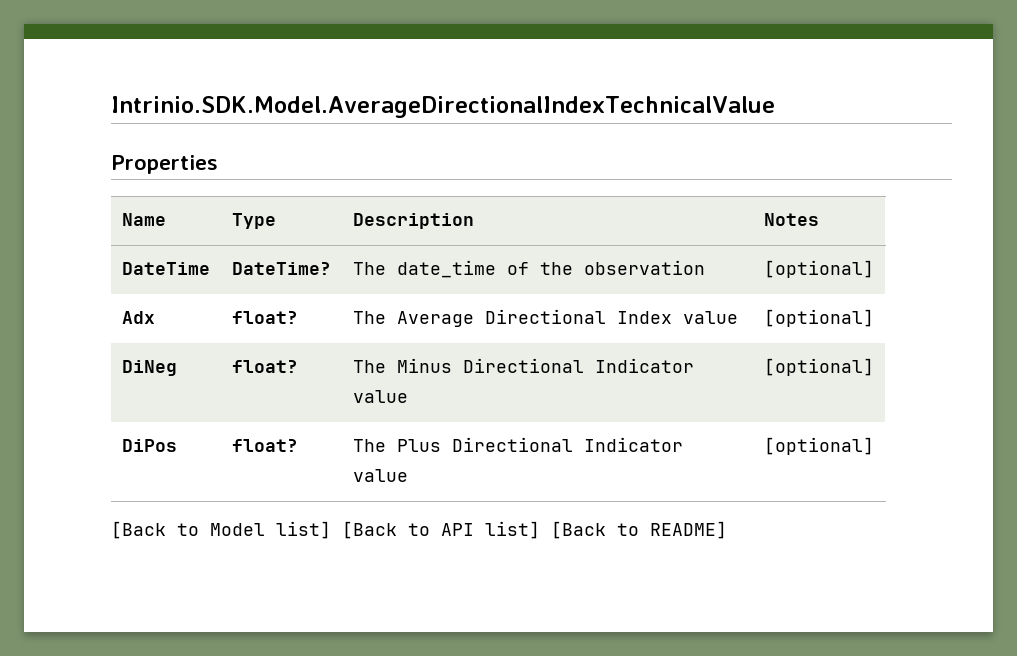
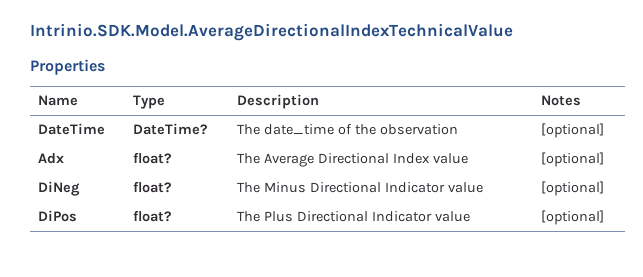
- [Back to Model list] [Back to API list] [Back to README]

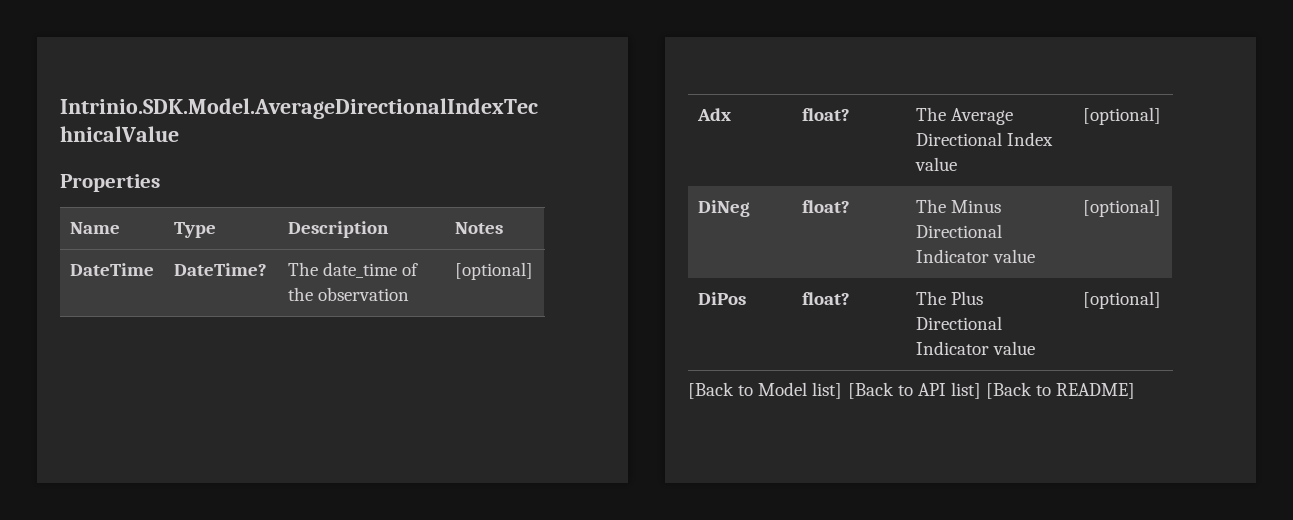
+ [Back to Model list] [Back to API list] [Back to README]

